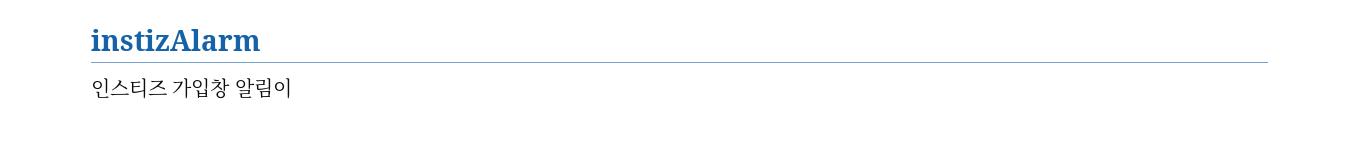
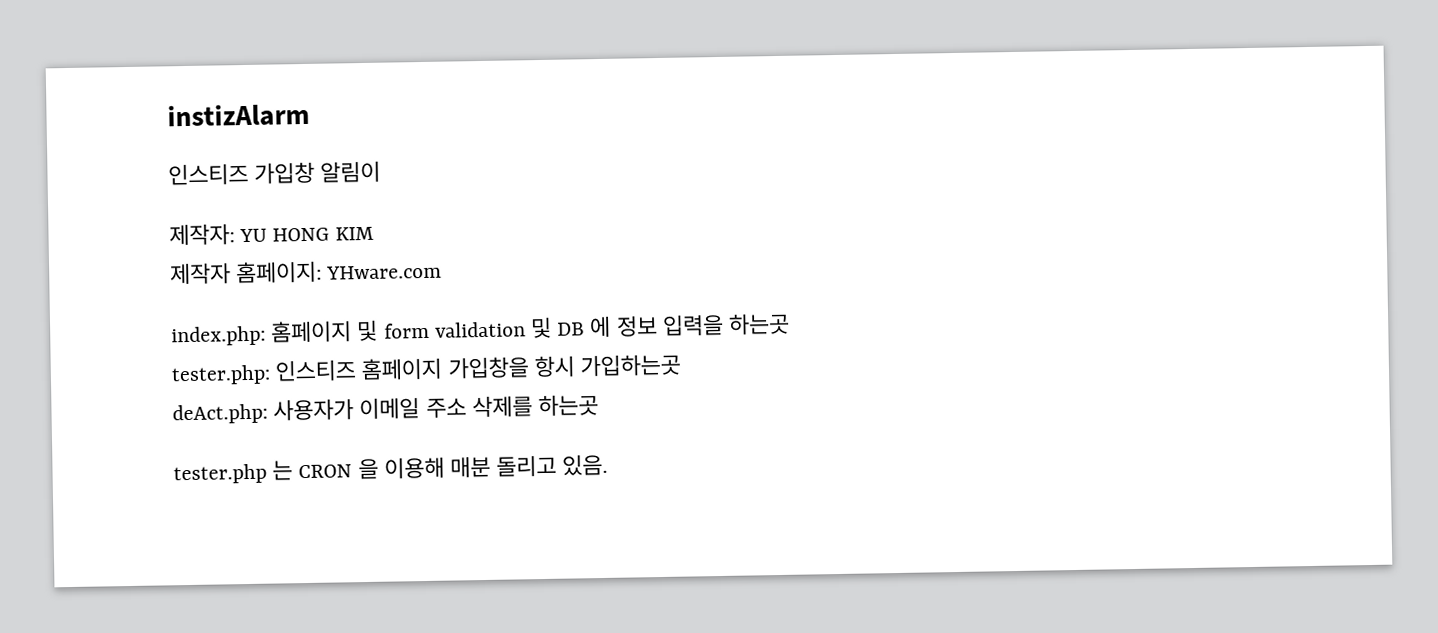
+ 제작자: YU HONG KIM
+ 제작자 홈페이지: YHware.com
+ index.php: 홈페이지 및 form validation 및 DB 에 정보 입력을 하는곳
+ tester.php: 인스티즈 홈페이지 가입창을 항시 가입하는곳
+ deAct.php: 사용자가 이메일 주소 삭제를 하는곳
+ tester.php 는 CRON 을 이용해 매분 돌리고 있음.

